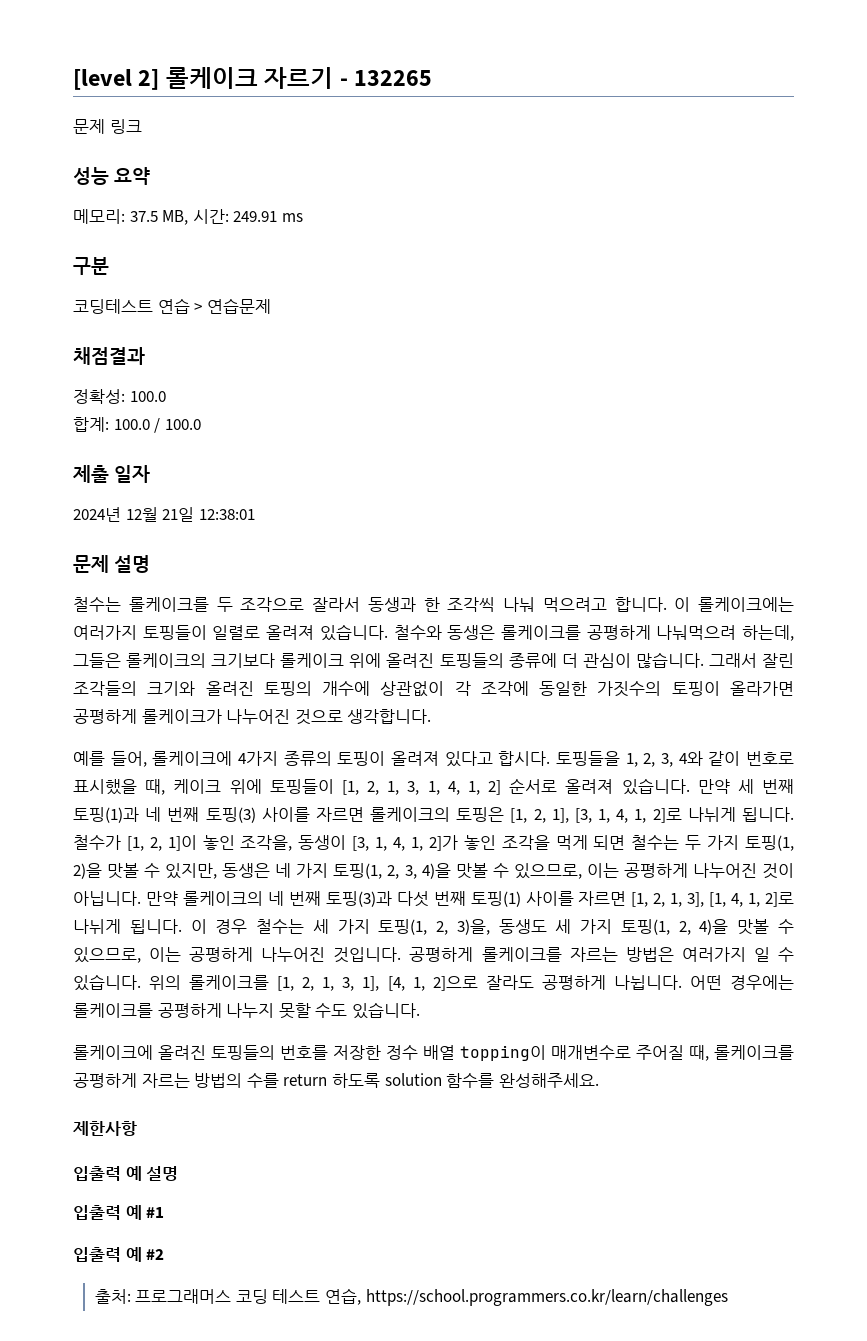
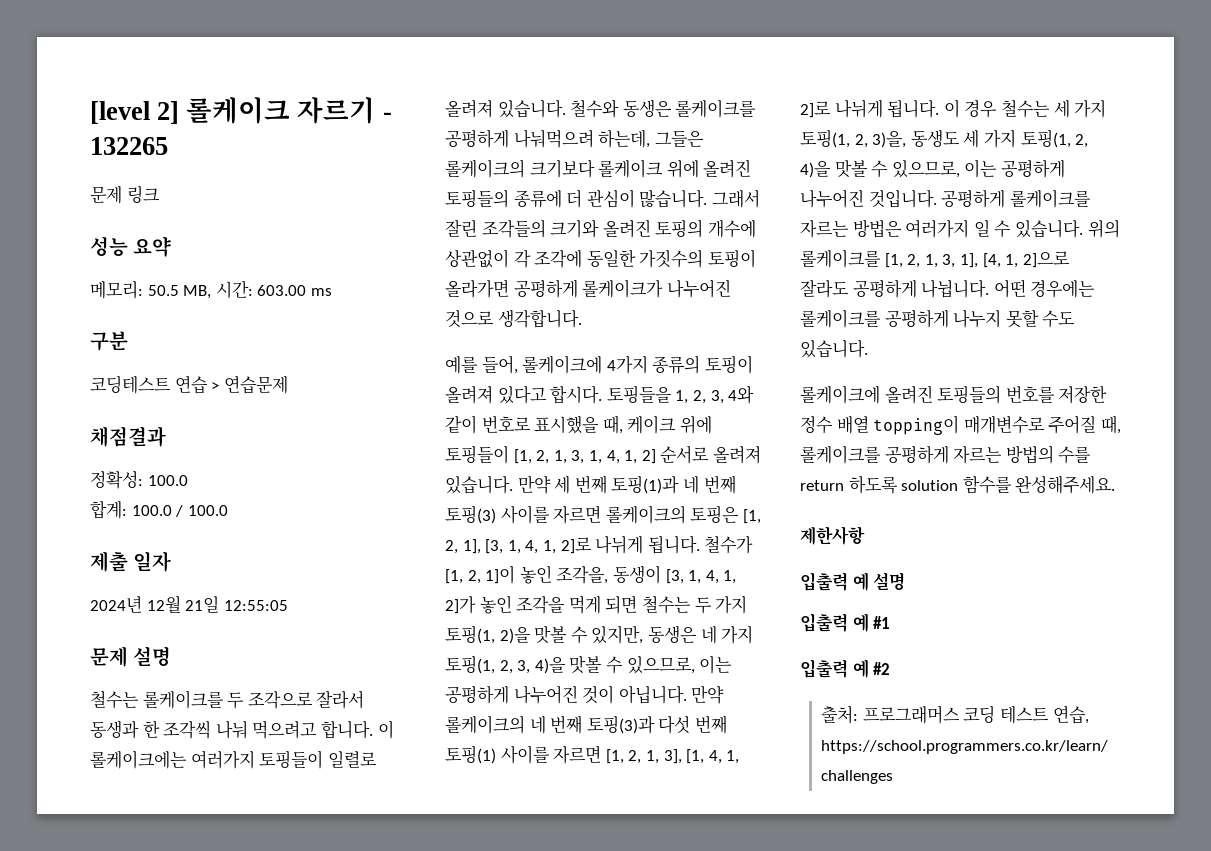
- 메모리: 37.5 MB, 시간: 249.91 ms
+ 메모리: 50.5 MB, 시간: 603.00 ms
- 2024년 12월 21일 12:38:01
+ 2024년 12월 21일 12:55:05

